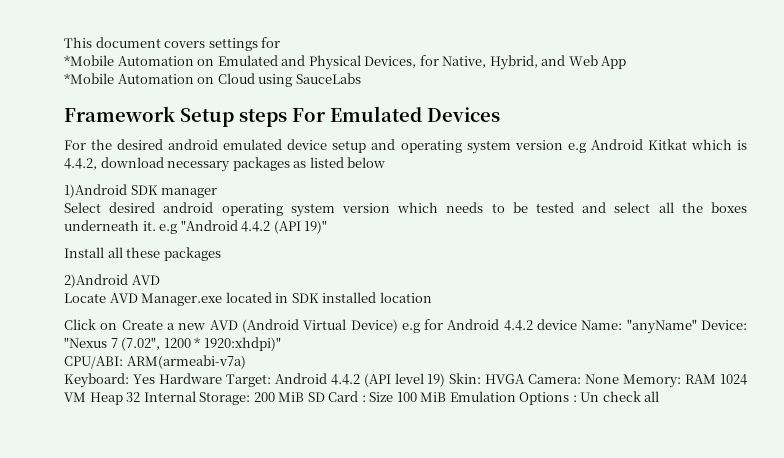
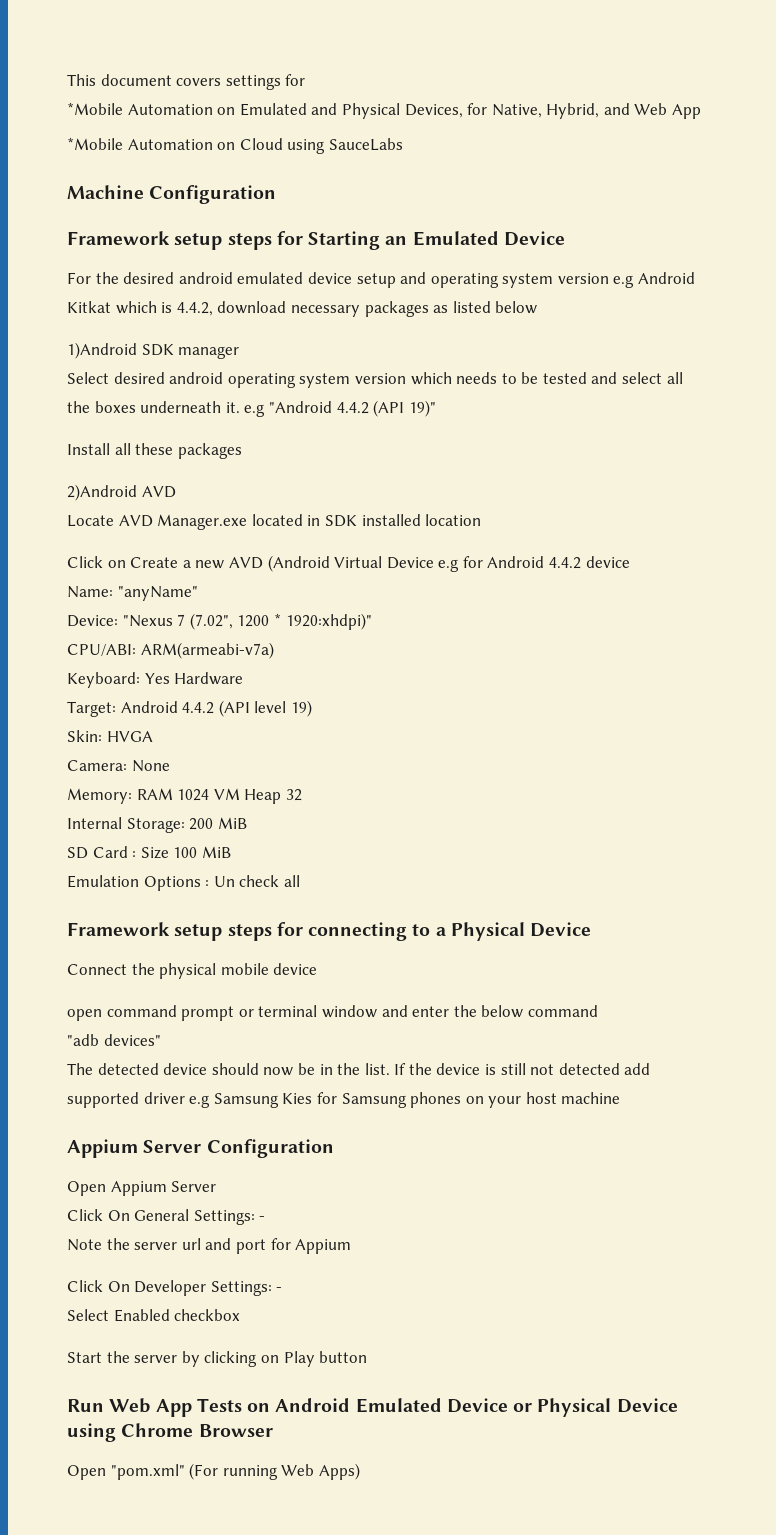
- Framework Setup steps For Emulated Devices
+ Machine Configuration
+ Framework setup steps for Starting an Emulated Device
- Click on Create a new AVD (Android Virtual Device) e.g for Android 4.4.2 device Name: "anyName" Device: "Nexus 7 (7.02", 1200 * 1920:xhdpi)"
+ Click on Create a new AVD (Android Virtual Device e.g for Android 4.4.2 device
+ Name: "anyName"
+ Device: "Nexus 7 (7.02", 1200 * 1920:xhdpi)"
- Keyboard: Yes Hardware Target: Android 4.4.2 (API level 19) Skin: HVGA Camera: None Memory: RAM 1024 VM Heap 32 Internal Storage: 200 MiB SD Card : Size 100 MiB Emulation Options : Un check all
+ Keyboard: Yes Hardware
+ Target: Android 4.4.2 (API level 19)
+ Skin: HVGA
+ Camera: None
+ Memory: RAM 1024 VM Heap 32
+ Internal Storage: 200 MiB
+ SD Card : Size 100 MiB
+ Emulation Options : Un check all
+ Framework setup steps for connecting to a Physical Device
+ Connect the physical mobile device
+ open command prompt or terminal window and enter the below command
+ "adb devices"
+ The detected device should now be in the list. If the device is still not detected add supported driver e.g Samsung Kies for Samsung phones on your host machine
+ Appium Server Configuration
+ Open Appium Server
+ Click On General Settings: -
+ Note the server url and port for Appium
+ Click On Developer Settings: -
+ Select Enabled checkbox
+ Start the server by clicking on Play button
+ Run Web App Tests on Android Emulated Device or Physical Device using Chrome Browser
+ Open "pom.xml" (For running Web Apps)

